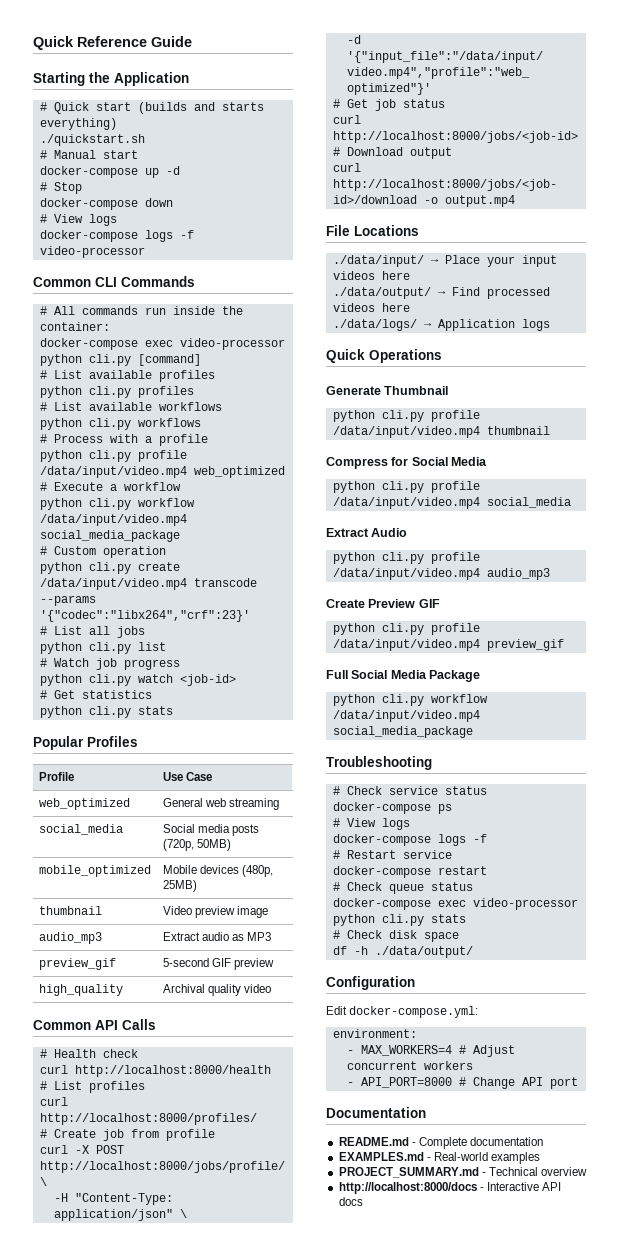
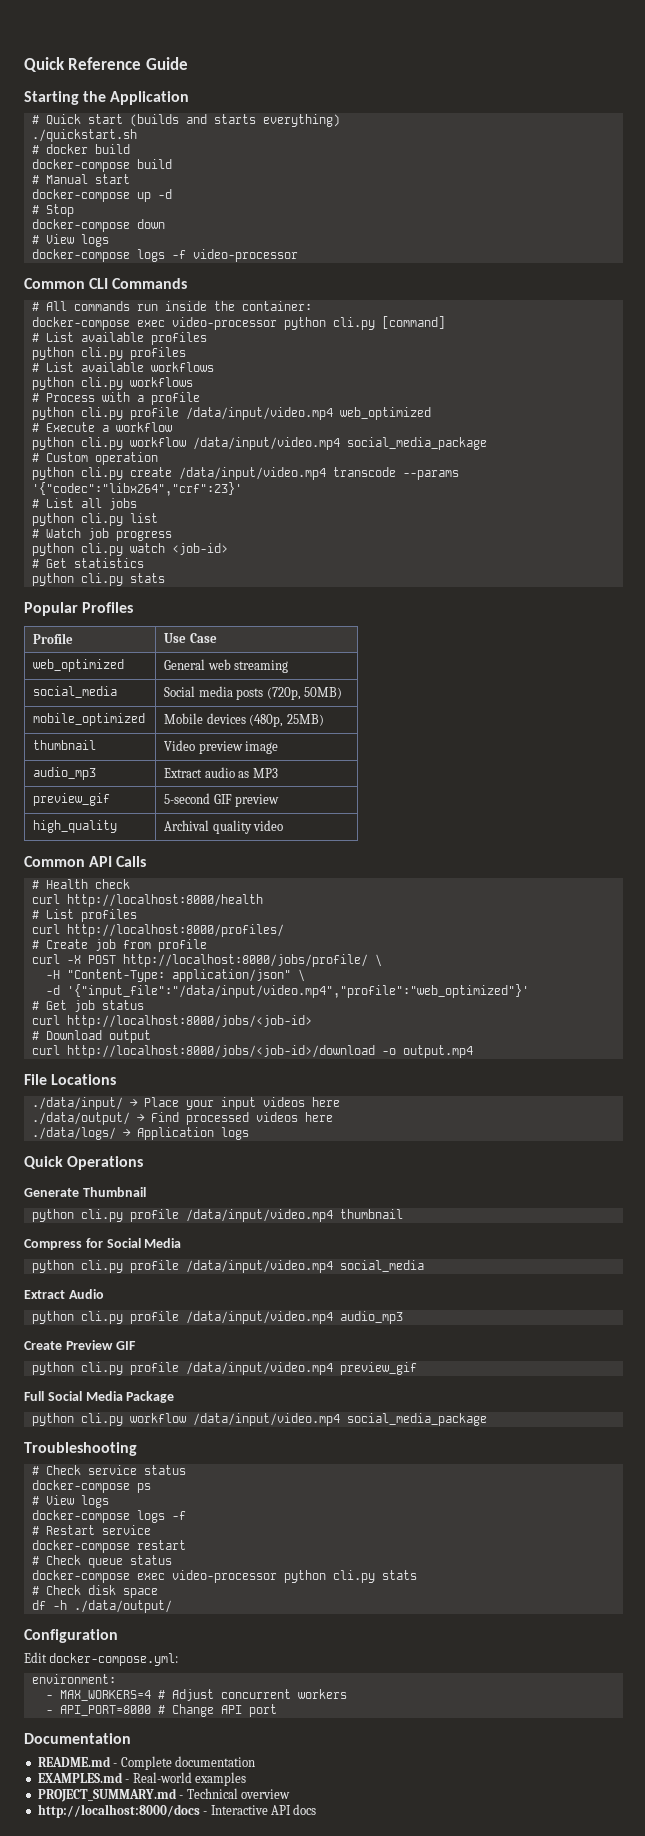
+ # docker build
+ docker-compose build

